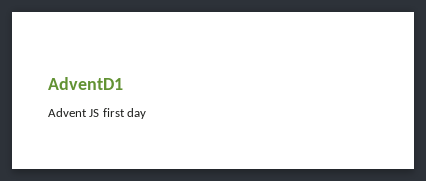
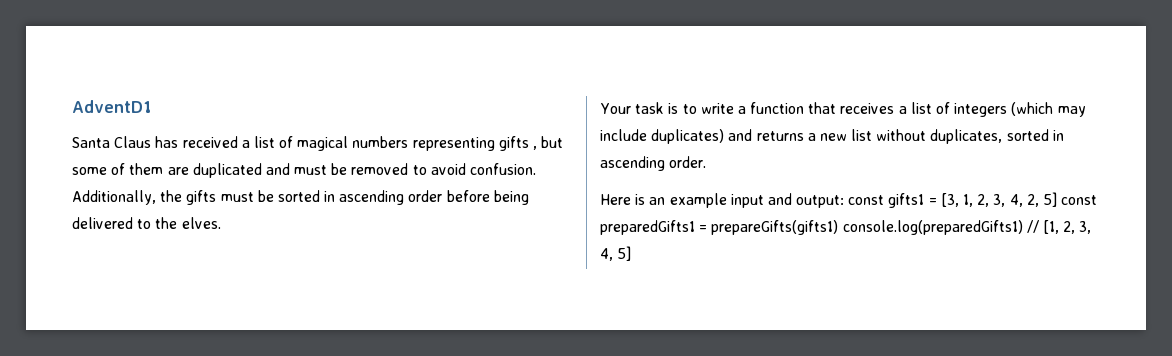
- Advent JS first day
+ Santa Claus has received a list of magical numbers representing gifts , but some of them are duplicated and must be removed to avoid confusion. Additionally, the gifts must be sorted in ascending order before being delivered to the elves.
+ Your task is to write a function that receives a list of integers (which may include duplicates) and returns a new list without duplicates, sorted in ascending order.
+ Here is an example input and output: const gifts1 = [3, 1, 2, 3, 4, 2, 5] const preparedGifts1 = prepareGifts(gifts1) console.log(preparedGifts1) // [1, 2, 3, 4, 5]

